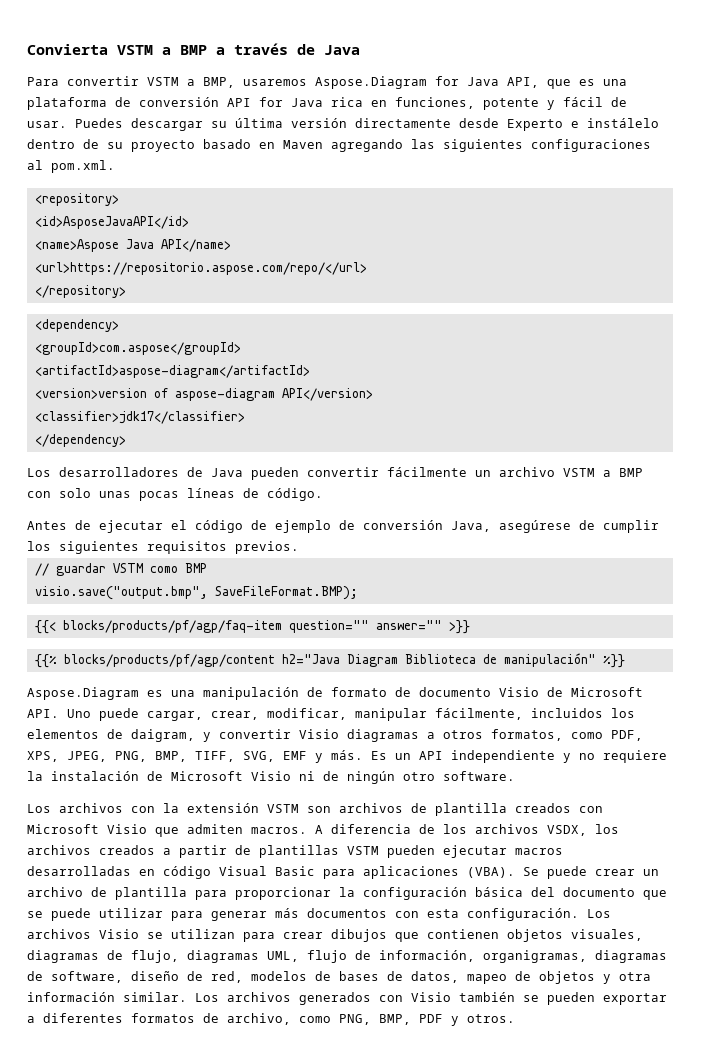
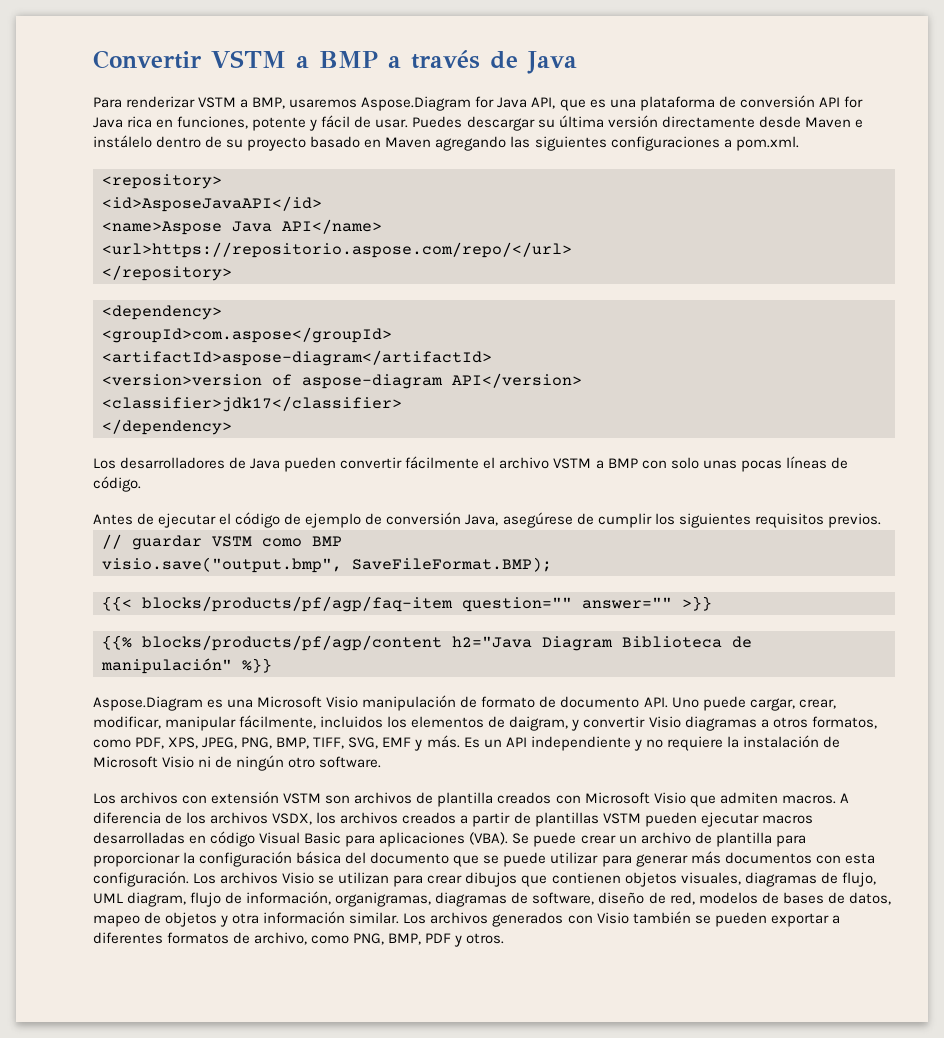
- Convierta VSTM a BMP a través de Java
+ Convertir VSTM a BMP a través de Java
- Para convertir VSTM a BMP, usaremos Aspose.Diagram for Java API, que es una plataforma de conversión API for Java rica en funciones, potente y fácil de usar.
+ Para renderizar VSTM a BMP, usaremos Aspose.Diagram for Java API, que es una plataforma de conversión API for Java rica en funciones, potente y fácil de usar.
- Puedes descargar su última versión directamente desde Experto e instálelo dentro de su proyecto basado en Maven agregando las siguientes configuraciones al pom.xml.
+ Puedes descargar su última versión directamente desde Maven e instálelo dentro de su proyecto basado en Maven agregando las siguientes configuraciones a pom.xml.
- Los desarrolladores de Java pueden convertir fácilmente un archivo VSTM a BMP con solo unas pocas líneas de código.
+ Los desarrolladores de Java pueden convertir fácilmente el archivo VSTM a BMP con solo unas pocas líneas de código.
- Aspose.Diagram es una manipulación de formato de documento Visio de Microsoft API. Uno puede cargar, crear, modificar, manipular fácilmente, incluidos los elementos de daigram, y convertir Visio diagramas a otros formatos, como PDF, XPS, JPEG, PNG, BMP, TIFF, SVG, EMF y más.
+ Aspose.Diagram es una Microsoft Visio manipulación de formato de documento API. Uno puede cargar, crear, modificar, manipular fácilmente, incluidos los elementos de daigram, y convertir Visio diagramas a otros formatos, como PDF, XPS, JPEG, PNG, BMP, TIFF, SVG, EMF y más.
- Los archivos con la extensión VSTM son archivos de plantilla creados con Microsoft Visio que admiten macros.
+ Los archivos con extensión VSTM son archivos de plantilla creados con Microsoft Visio que admiten macros.
- Los archivos Visio se utilizan para crear dibujos que contienen objetos visuales, diagramas de flujo, diagramas UML, flujo de información, organigramas, diagramas de software, diseño de red, modelos de bases de datos, mapeo de objetos y otra información similar.
+ Los archivos Visio se utilizan para crear dibujos que contienen objetos visuales, diagramas de flujo, UML diagram, flujo de información, organigramas, diagramas de software, diseño de red, modelos de bases de datos, mapeo de objetos y otra información similar.

